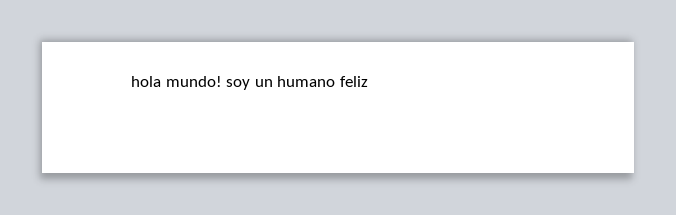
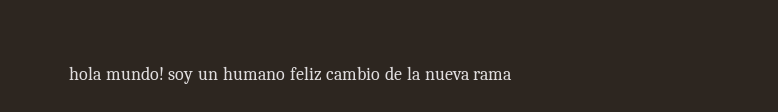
- hola mundo! soy un humano feliz
+ hola mundo! soy un humano feliz cambio de la nueva rama

